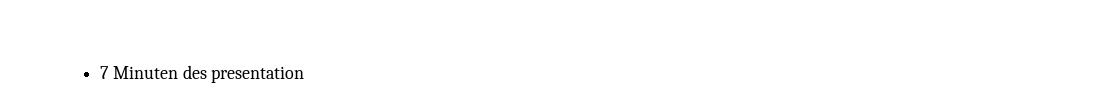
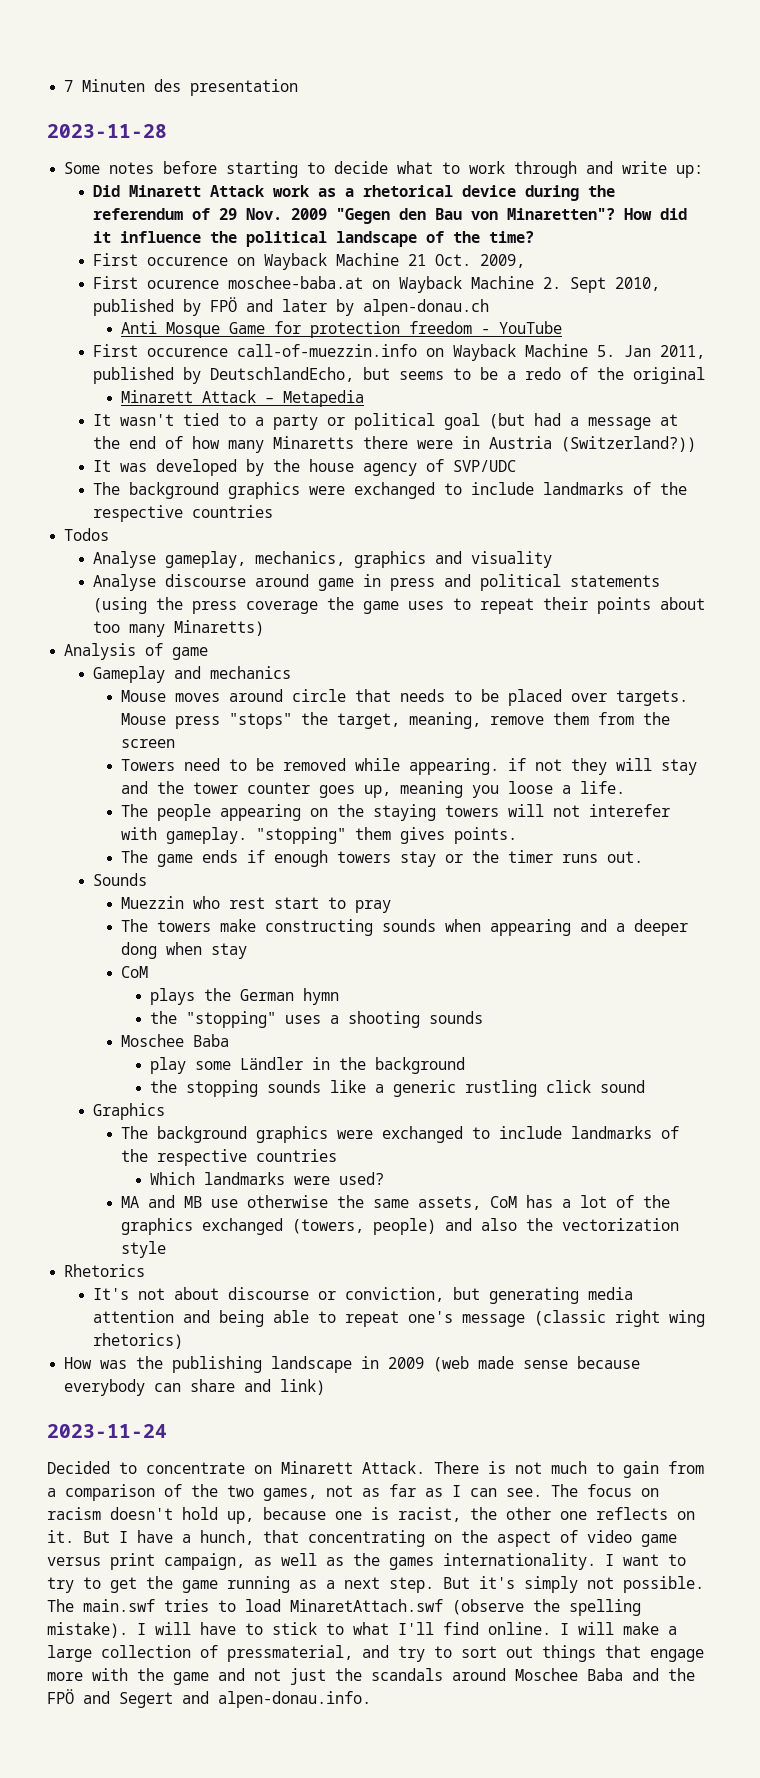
+ 2023-11-28
+ Some notes before starting to decide what to work through and write up:
+ Did Minarett Attack work as a rhetorical device during the referendum of 29 Nov. 2009 "Gegen den Bau von Minaretten"? How did it influence the political landscape of the time?
+ First occurence on Wayback Machine 21 Oct. 2009,
+ First ocurence moschee-baba.at on Wayback Machine 2. Sept 2010, published by FPÖ and later by alpen-donau.ch
+ Anti Mosque Game for protection freedom - YouTube
+ First occurence call-of-muezzin.info on Wayback Machine 5. Jan 2011, published by DeutschlandEcho, but seems to be a redo of the original
+ Minarett Attack – Metapedia
+ It wasn't tied to a party or political goal (but had a message at the end of how many Minaretts there were in Austria (Switzerland?))
+ It was developed by the house agency of SVP/UDC
+ The background graphics were exchanged to include landmarks of the respective countries
+ Todos
+ Analyse gameplay, mechanics, graphics and visuality
+ Analyse discourse around game in press and political statements (using the press coverage the game uses to repeat their points about too many Minaretts)
+ Analysis of game
+ Gameplay and mechanics
+ Mouse moves around circle that needs to be placed over targets. Mouse press "stops" the target, meaning, remove them from the screen
+ Towers need to be removed while appearing. if not they will stay and the tower counter goes up, meaning you loose a life.
+ The people appearing on the staying towers will not interefer with gameplay. "stopping" them gives points.
+ The game ends if enough towers stay or the timer runs out.
+ Sounds
+ Muezzin who rest start to pray
+ The towers make constructing sounds when appearing and a deeper dong when stay
+ CoM
+ plays the German hymn
+ the "stopping" uses a shooting sounds
+ Moschee Baba
+ play some Ländler in the background
+ the stopping sounds like a generic rustling click sound
+ Graphics
+ The background graphics were exchanged to include landmarks of the respective countries
+ Which landmarks were used?
+ MA and MB use otherwise the same assets, CoM has a lot of the graphics exchanged (towers, people) and also the vectorization style
+ Rhetorics
+ It's not about discourse or conviction, but generating media attention and being able to repeat one's message (classic right wing rhetorics)
+ How was the publishing landscape in 2009 (web made sense because everybody can share and link)
+ 2023-11-24
+ Decided to concentrate on Minarett Attack. There is not much to gain from a comparison of the two games, not as far as I can see. The focus on racism doesn't hold up, because one is racist, the other one reflects on it. But I have a hunch, that concentrating on the aspect of video game versus print campaign, as well as the games internationality. I want to try to get the game running as a next step. But it's simply not possible. The main.swf tries to load MinaretAttach.swf (observe the spelling mistake). I will have to stick to what I'll find online. I will make a large collection of pressmaterial, and try to sort out things that engage more with the game and not just the scandals around Moschee Baba and the FPÖ and Segert and alpen-donau.info.

